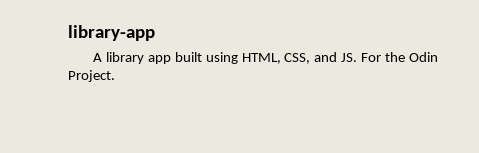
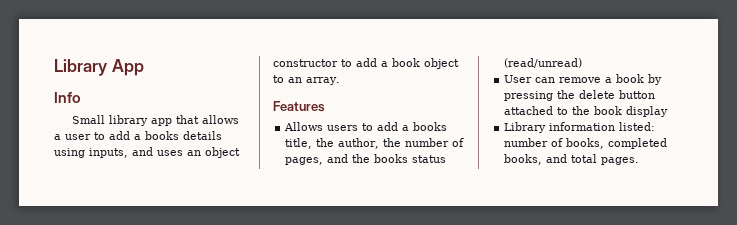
- library-app
- A library app built using HTML, CSS, and JS. For the Odin Project.
+ Library App
+ Info
+ Small library app that allows a user to add a books details using inputs, and uses an object constructor to add a book object to an array.
+ Features
+ Allows users to add a books title, the author, the number of pages, and the books status (read/unread)
+ User can remove a book by pressing the delete button attached to the book display
+ Library information listed: number of books, completed books, and total pages.

